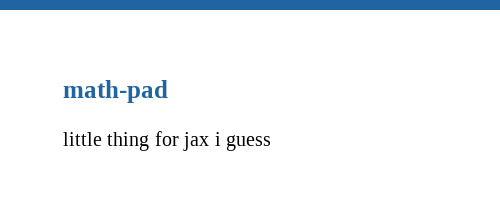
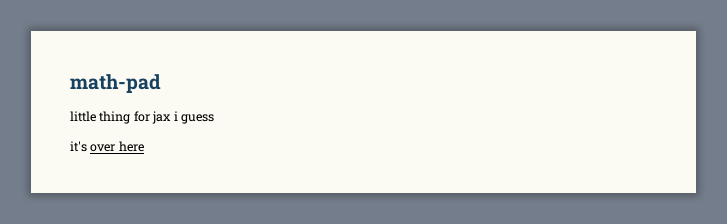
+ it's over here

